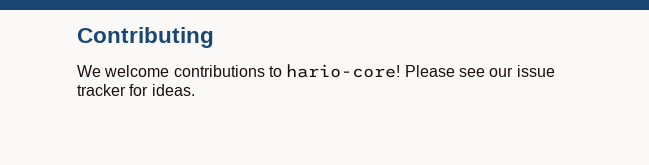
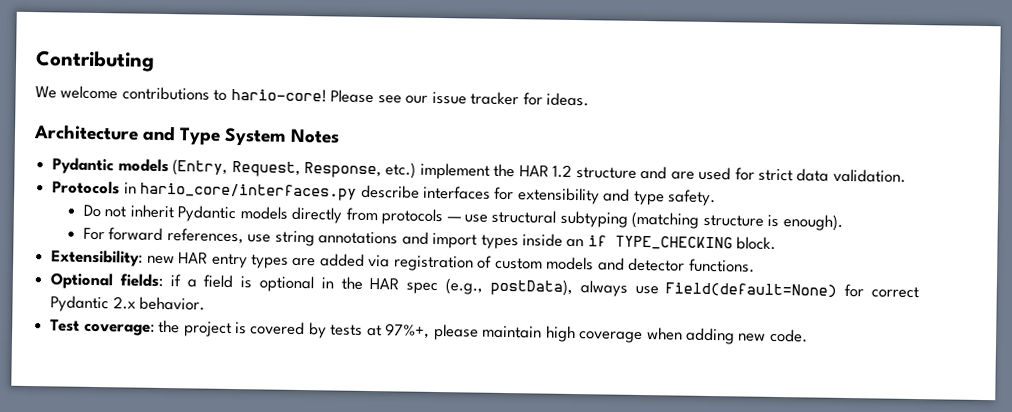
+ Architecture and Type System Notes
+ Pydantic models (Entry, Request, Response, etc.) implement the HAR 1.2 structure and are used for strict data validation.
+ Protocols in hario_core/interfaces.py describe interfaces for extensibility and type safety.
+ Do not inherit Pydantic models directly from protocols — use structural subtyping (matching structure is enough).
+ For forward references, use string annotations and import types inside an if TYPE_CHECKING block.
+ Extensibility: new HAR entry types are added via registration of custom models and detector functions.
+ Optional fields: if a field is optional in the HAR spec (e.g., postData), always use Field(default=None) for correct Pydantic 2.x behavior.
+ Test coverage: the project is covered by tests at 97%+, please maintain high coverage when adding new code.

